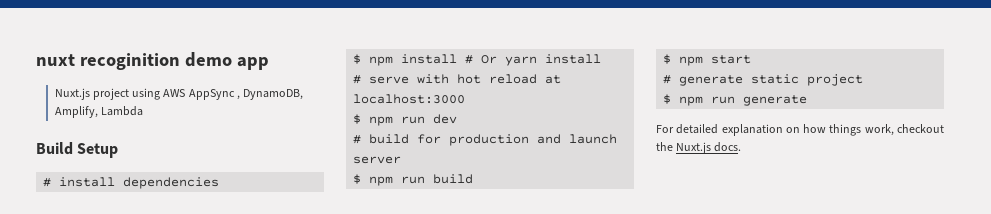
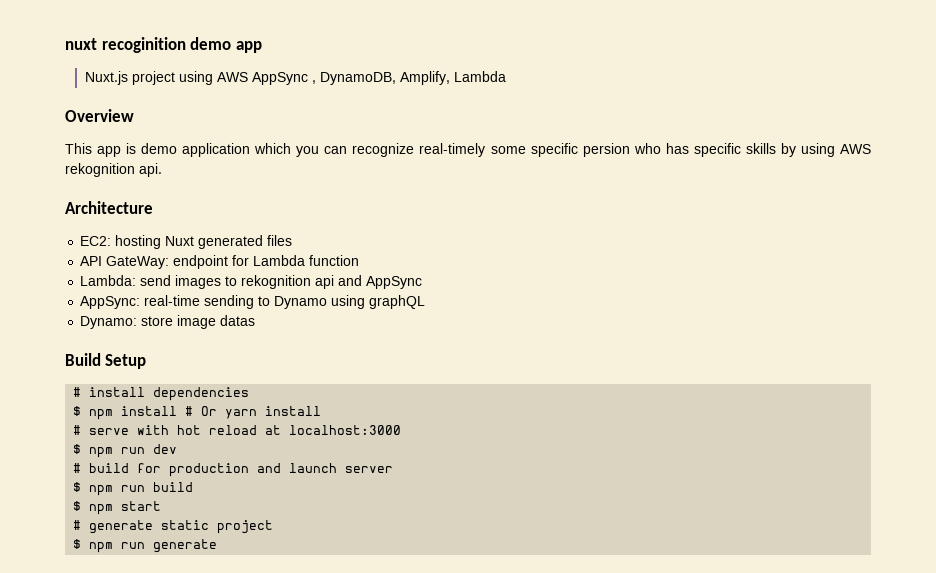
+ Overview
+ This app is demo application which you can recognize real-timely some specific persion who has specific skills by using AWS rekognition api.
+ Architecture
+ EC2: hosting Nuxt generated files
+ API GateWay: endpoint for Lambda function
+ Lambda: send images to rekognition api and AppSync
+ AppSync: real-time sending to Dynamo using graphQL
+ Dynamo: store image datas
- For detailed explanation on how things work, checkout the Nuxt.js docs.

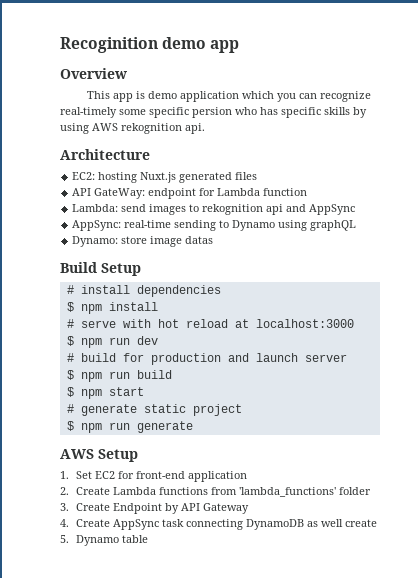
- nuxt recoginition demo app
+ Recoginition demo app
- Nuxt.js project using AWS AppSync , DynamoDB, Amplify, Lambda
- EC2: hosting Nuxt generated files
+ EC2: hosting Nuxt.js generated files
- $ npm install # Or yarn install
+ $ npm install
+ AWS Setup
+ 1. Set EC2 for front-end application
+ 2. Create Lambda functions from 'lambda_functions' folder
+ 3. Create Endpoint by API Gateway
+ 4. Create AppSync task connecting DynamoDB as well create
+ 5. Dynamo table

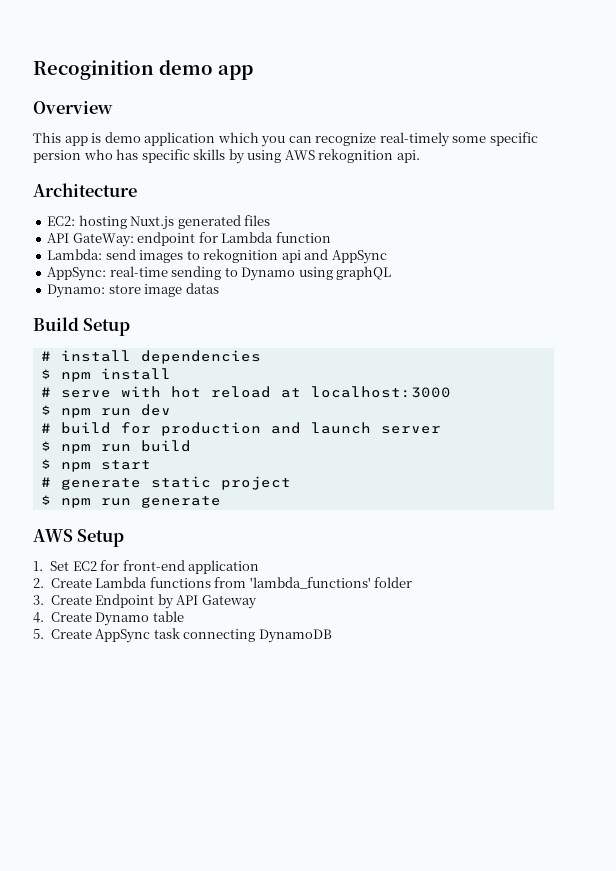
- 4. Create AppSync task connecting DynamoDB as well create
- 5. Dynamo table
+ 4. Create Dynamo table
+ 5. Create AppSync task connecting DynamoDB

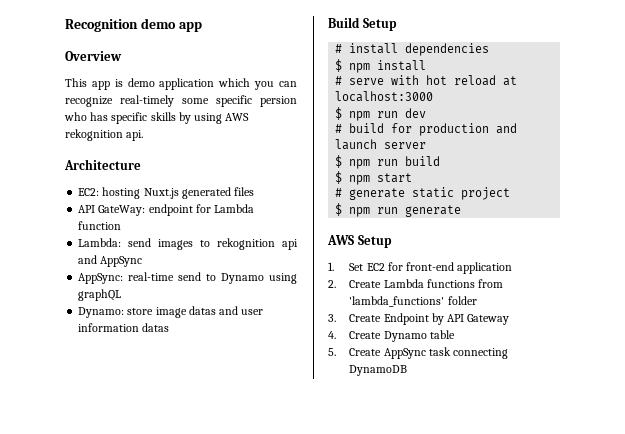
- Recoginition demo app
+ Recognition demo app
- AppSync: real-time sending to Dynamo using graphQL
+ AppSync: real-time send to Dynamo using graphQL
- Dynamo: store image datas
+ Dynamo: store image datas and user information datas

